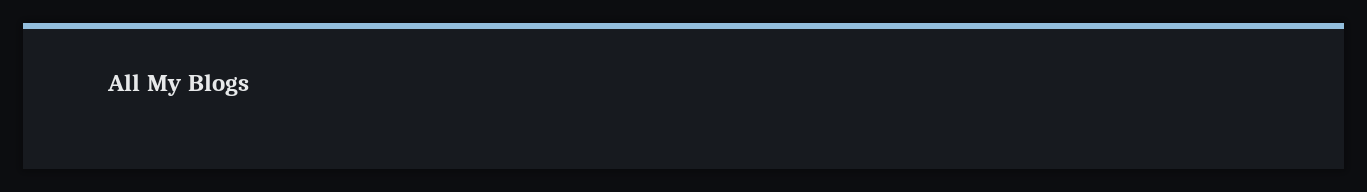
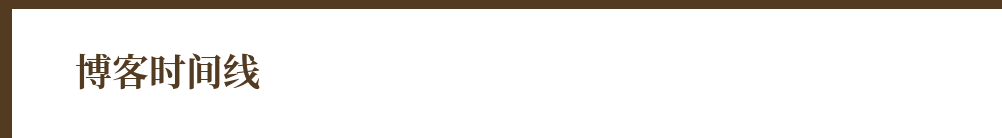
- All My Blogs
+ 博客时间线

